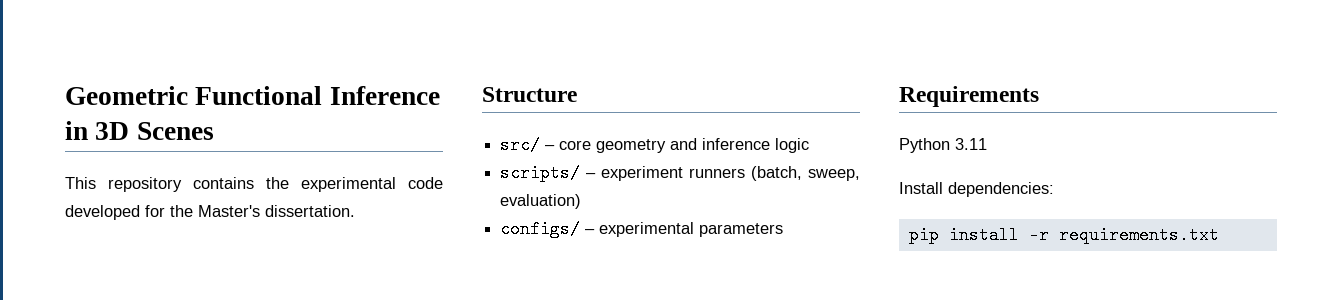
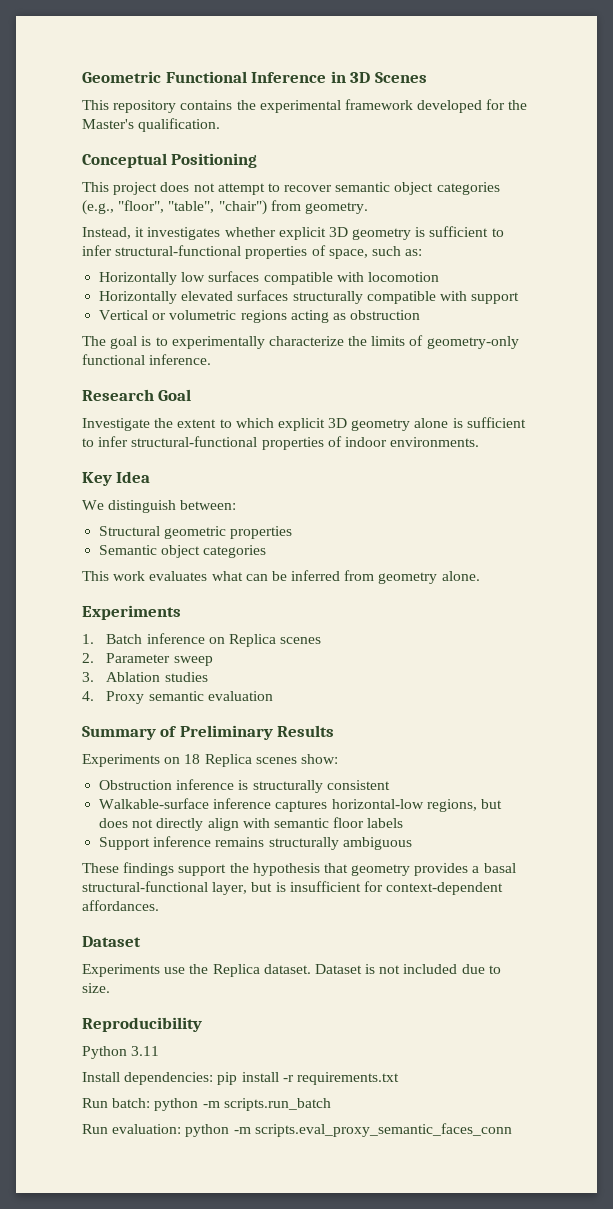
- This repository contains the experimental code developed for the Master's dissertation.
- Structure
- src/ – core geometry and inference logic
- scripts/ – experiment runners (batch, sweep, evaluation)
- configs/ – experimental parameters
- Requirements
+ This repository contains the experimental framework developed for the Master's qualification.
+ Conceptual Positioning
+ This project does not attempt to recover semantic object categories (e.g., "floor", "table", "chair") from geometry.
+ Instead, it investigates whether explicit 3D geometry is sufficient to infer structural-functional properties of space, such as:
+ Horizontally low surfaces compatible with locomotion
+ Horizontally elevated surfaces structurally compatible with support
+ Vertical or volumetric regions acting as obstruction
+ The goal is to experimentally characterize the limits of geometry-only functional inference.
+ Research Goal
+ Investigate the extent to which explicit 3D geometry alone is sufficient to infer structural-functional properties of indoor environments.
+ Key Idea
+ We distinguish between:
+ Structural geometric properties
+ Semantic object categories
+ This work evaluates what can be inferred from geometry alone.
+ Experiments
+ 1. Batch inference on Replica scenes
+ 2. Parameter sweep
+ 3. Ablation studies
+ 4. Proxy semantic evaluation
+ Summary of Preliminary Results
+ Experiments on 18 Replica scenes show:
+ Obstruction inference is structurally consistent
+ Walkable-surface inference captures horizontal-low regions, but does not directly align with semantic floor labels
+ Support inference remains structurally ambiguous
+ These findings support the hypothesis that geometry provides a basal structural-functional layer, but is insufficient for context-dependent affordances.
+ Dataset
+ Experiments use the Replica dataset. Dataset is not included due to size.
+ Reproducibility
- Install dependencies:
- pip install -r requirements.txt
+ Install dependencies: pip install -r requirements.txt
+ Run batch: python -m scripts.run_batch
+ Run evaluation: python -m scripts.eval_proxy_semantic_faces_conn

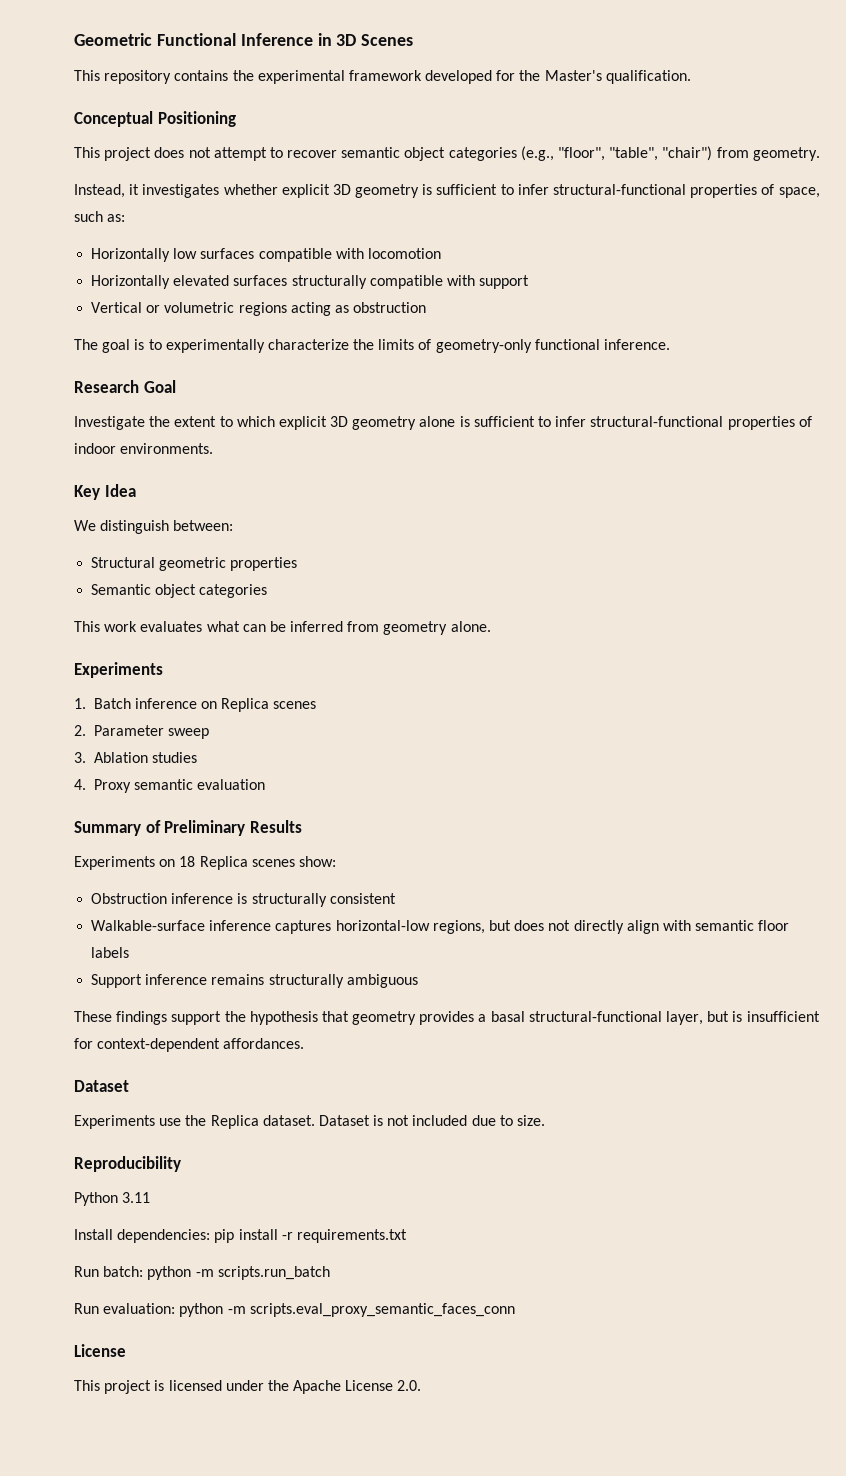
  Run evaluation: python -m scripts.eval_proxy_semantic_faces_conn
+ License
+ This project is licensed under the Apache License 2.0.

